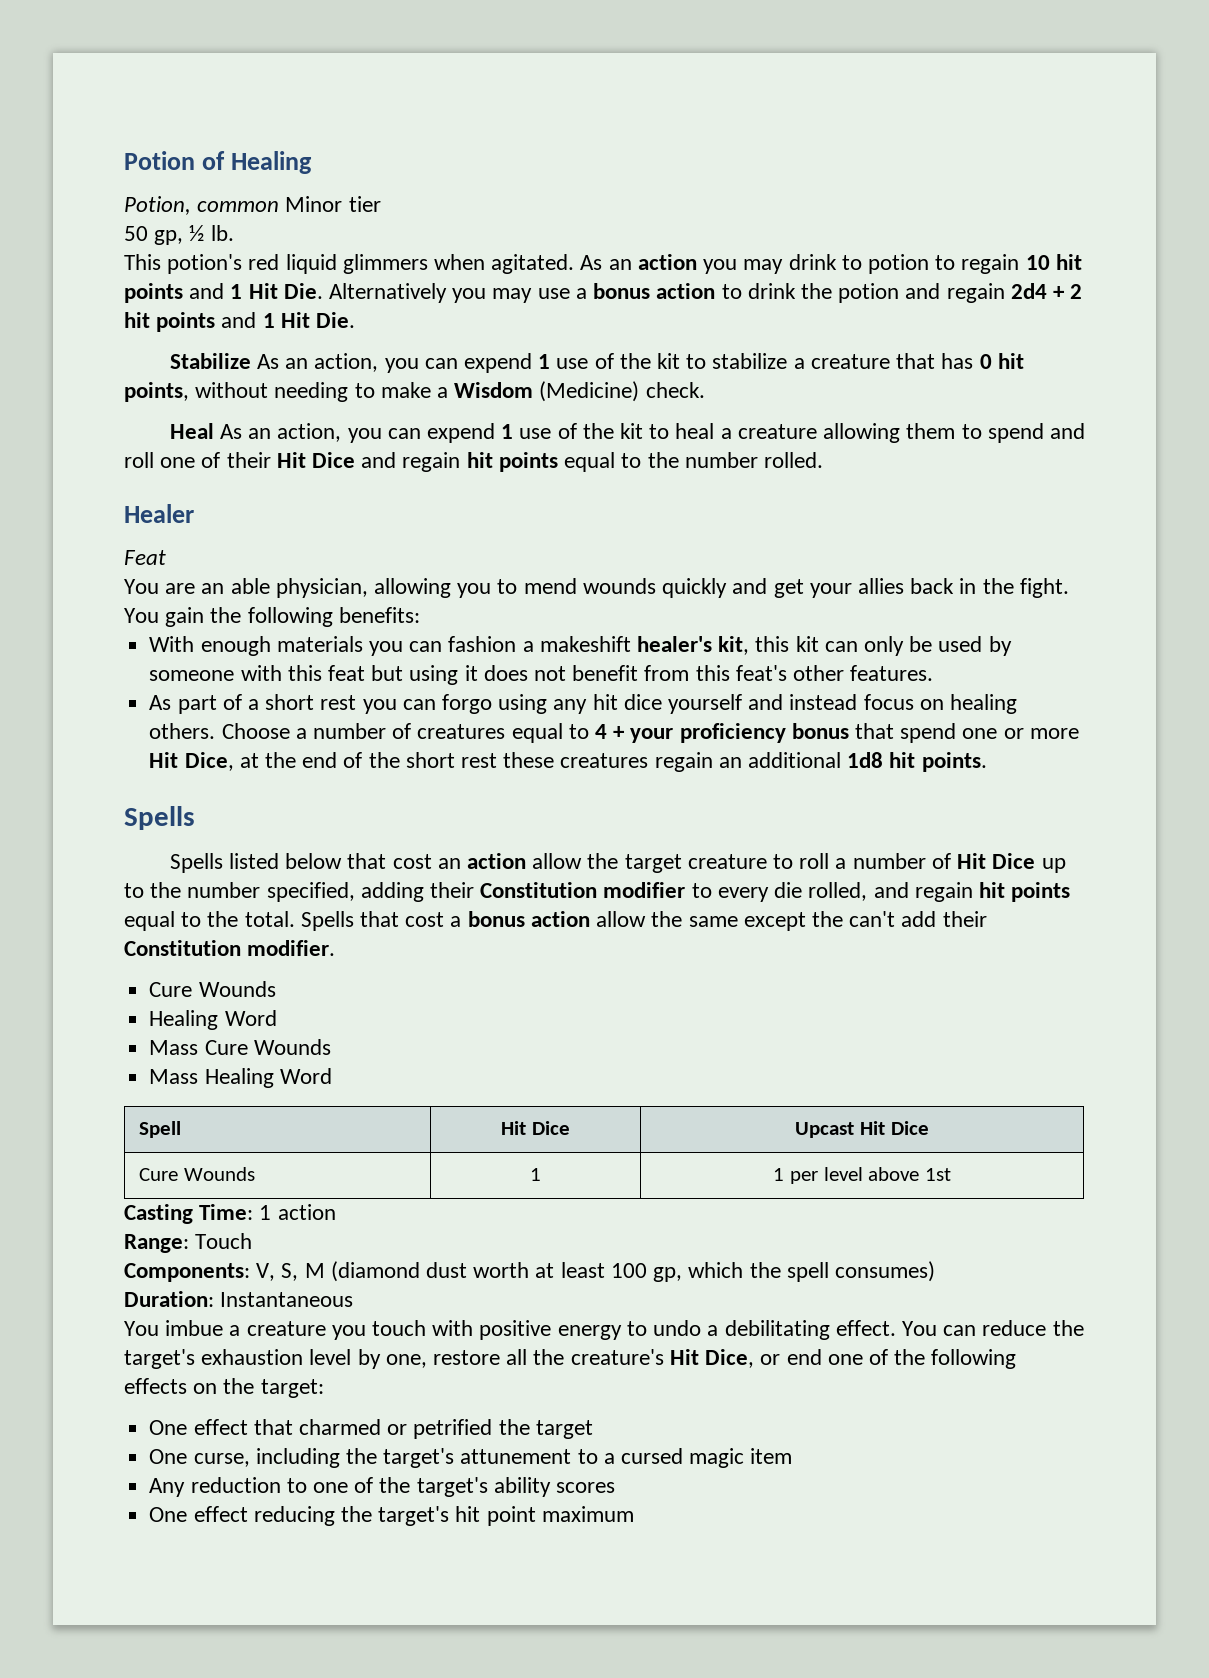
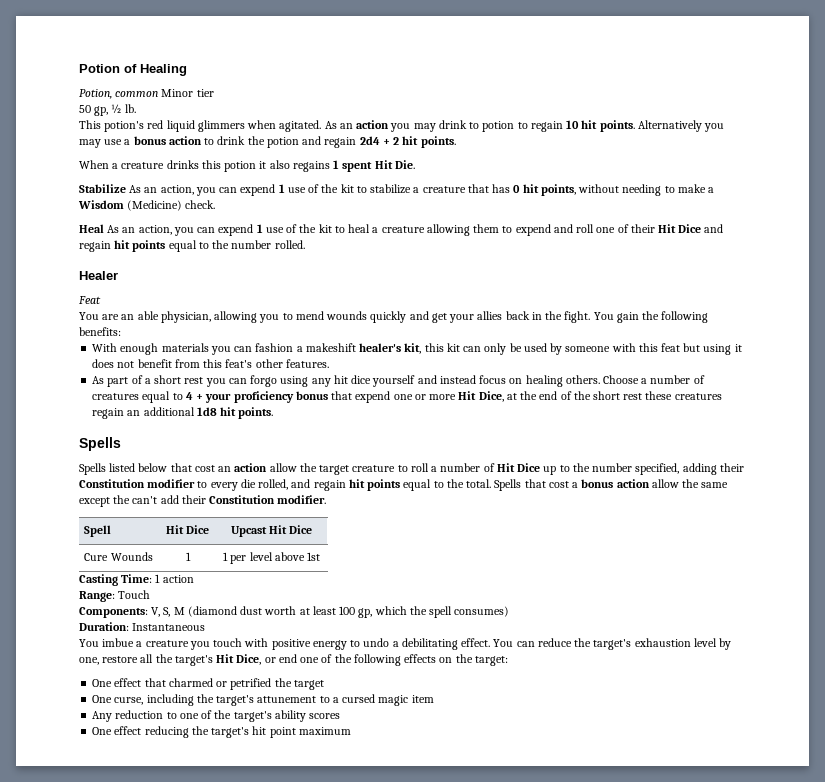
- As an action you may drink to potion to regain 10 hit points and 1 Hit Die. Alternatively you may use a bonus action to drink the potion and regain 2d4 + 2 hit points and 1 Hit Die.
+ As an action you may drink to potion to regain 10 hit points. Alternatively you may use a bonus action to drink the potion and regain 2d4 + 2 hit points.
+ When a creature drinks this potion it also regains 1 spent Hit Die.
- Heal As an action, you can expend 1 use of the kit to heal a creature allowing them to spend and roll one of their Hit Dice and regain hit points equal to the number rolled.
+ Heal As an action, you can expend 1 use of the kit to heal a creature allowing them to expend and roll one of their Hit Dice and regain hit points equal to the number rolled.
- Choose a number of creatures equal to 4 + your proficiency bonus that spend one or more Hit Dice, at the end of the short rest these creatures regain an additional 1d8 hit points.
+ Choose a number of creatures equal to 4 + your proficiency bonus that expend one or more Hit Dice, at the end of the short rest these creatures regain an additional 1d8 hit points.
  Spells that cost a bonus action allow the same except the can't add their Constitution modifier.
- Cure Wounds
- Healing Word
- Mass Cure Wounds
- Mass Healing Word
- You can reduce the target's exhaustion level by one, restore all the creature's Hit Dice, or end one of the following effects on the target:
+ You can reduce the target's exhaustion level by one, restore all the target's Hit Dice, or end one of the following effects on the target:

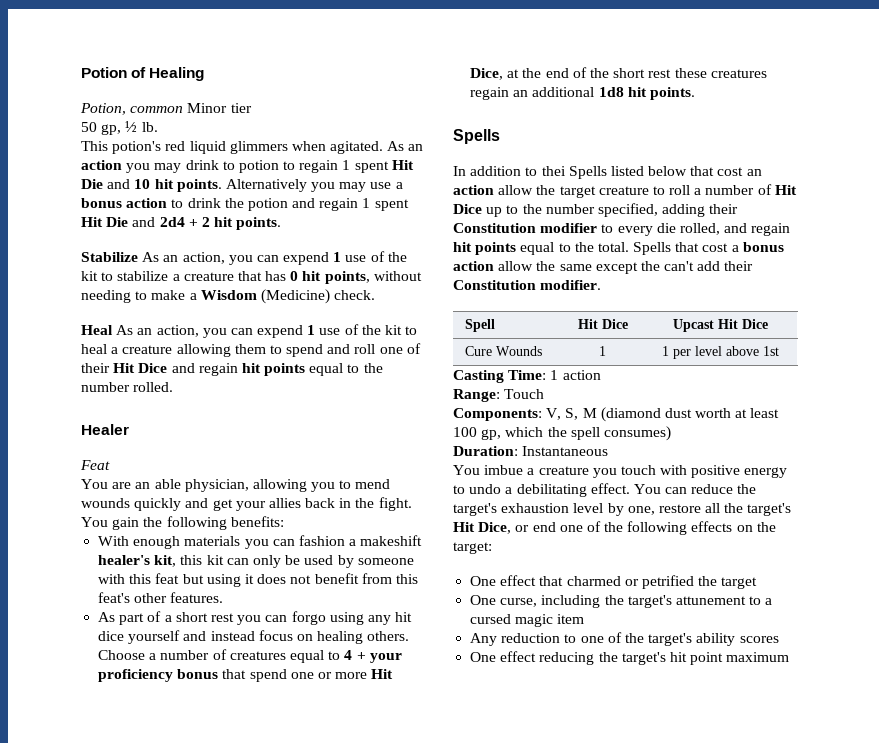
- As an action you may drink to potion to regain 10 hit points.
+ As an action you may drink to potion to regain 1 spent Hit Die and 10 hit points.
- Alternatively you may use a bonus action to drink the potion and regain 2d4 + 2 hit points.
+ Alternatively you may use a bonus action to drink the potion and regain 1 spent Hit Die and 2d4 + 2 hit points.
- When a creature drinks this potion it also regains 1 spent Hit Die.
- Heal As an action, you can expend 1 use of the kit to heal a creature allowing them to expend and roll one of their Hit Dice and regain hit points equal to the number rolled.
+ Heal As an action, you can expend 1 use of the kit to heal a creature allowing them to spend and roll one of their Hit Dice and regain hit points equal to the number rolled.
- Choose a number of creatures equal to 4 + your proficiency bonus that expend one or more Hit Dice, at the end of the short rest these creatures regain an additional 1d8 hit points.
+ Choose a number of creatures equal to 4 + your proficiency bonus that spend one or more Hit Dice, at the end of the short rest these creatures regain an additional 1d8 hit points.
- Spells listed below that cost an action allow the target creature to roll a number of Hit Dice up to the number specified, adding their Constitution modifier to every die rolled, and regain hit points equal to the total.
+ In addition to thei Spells listed below that cost an action allow the target creature to roll a number of Hit Dice up to the number specified, adding their Constitution modifier to every die rolled, and regain hit points equal to the total.

